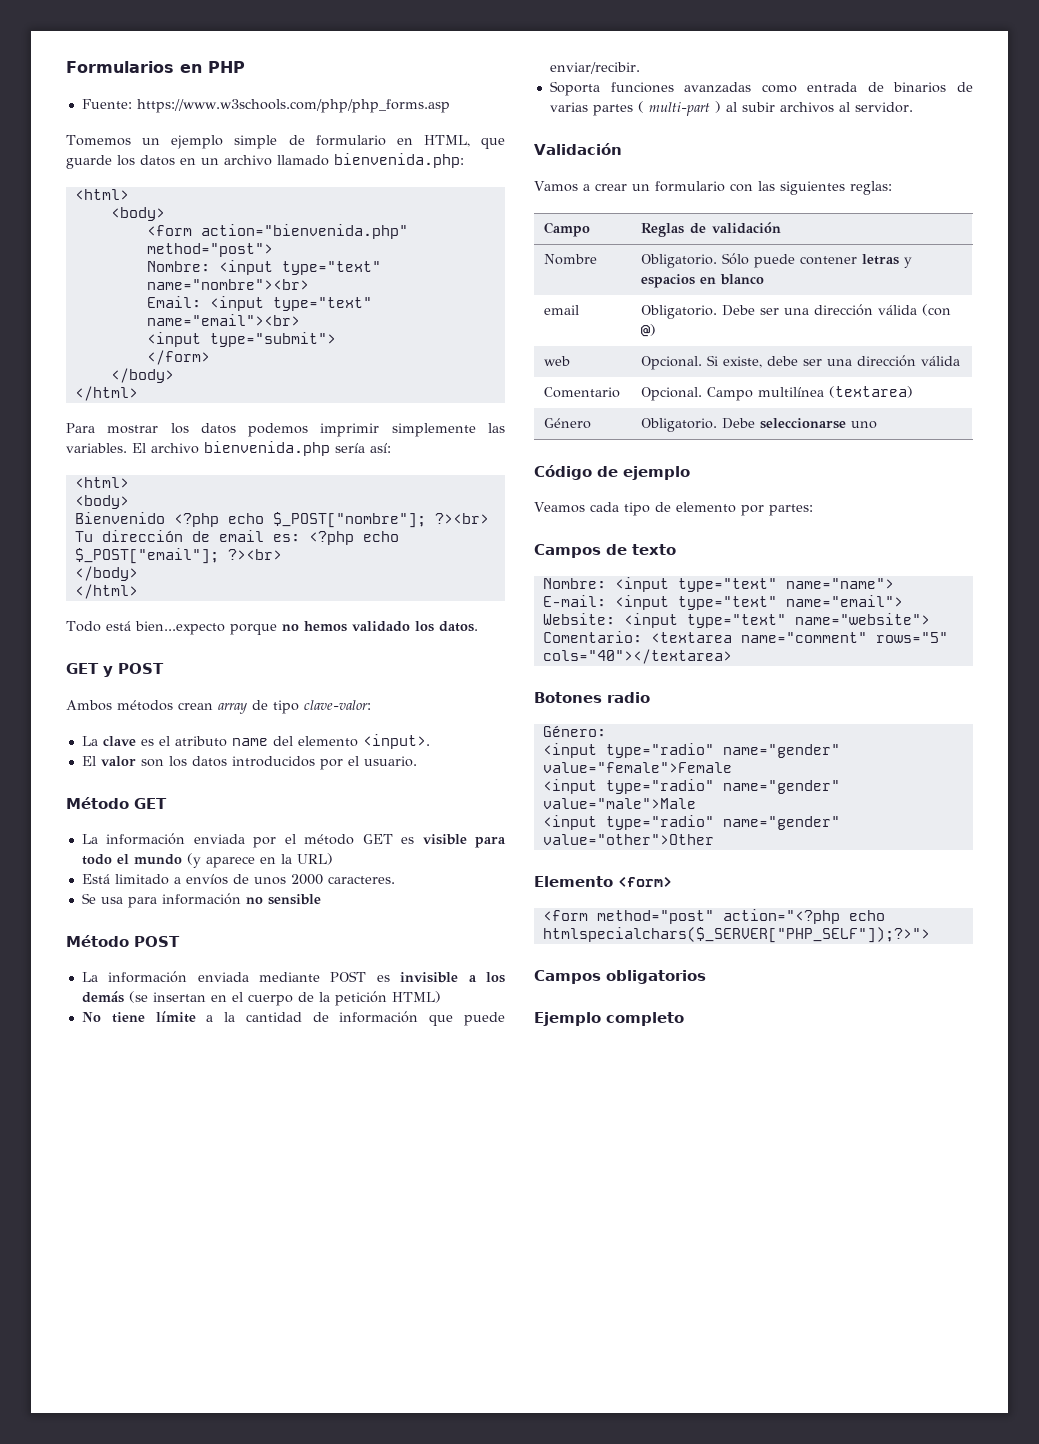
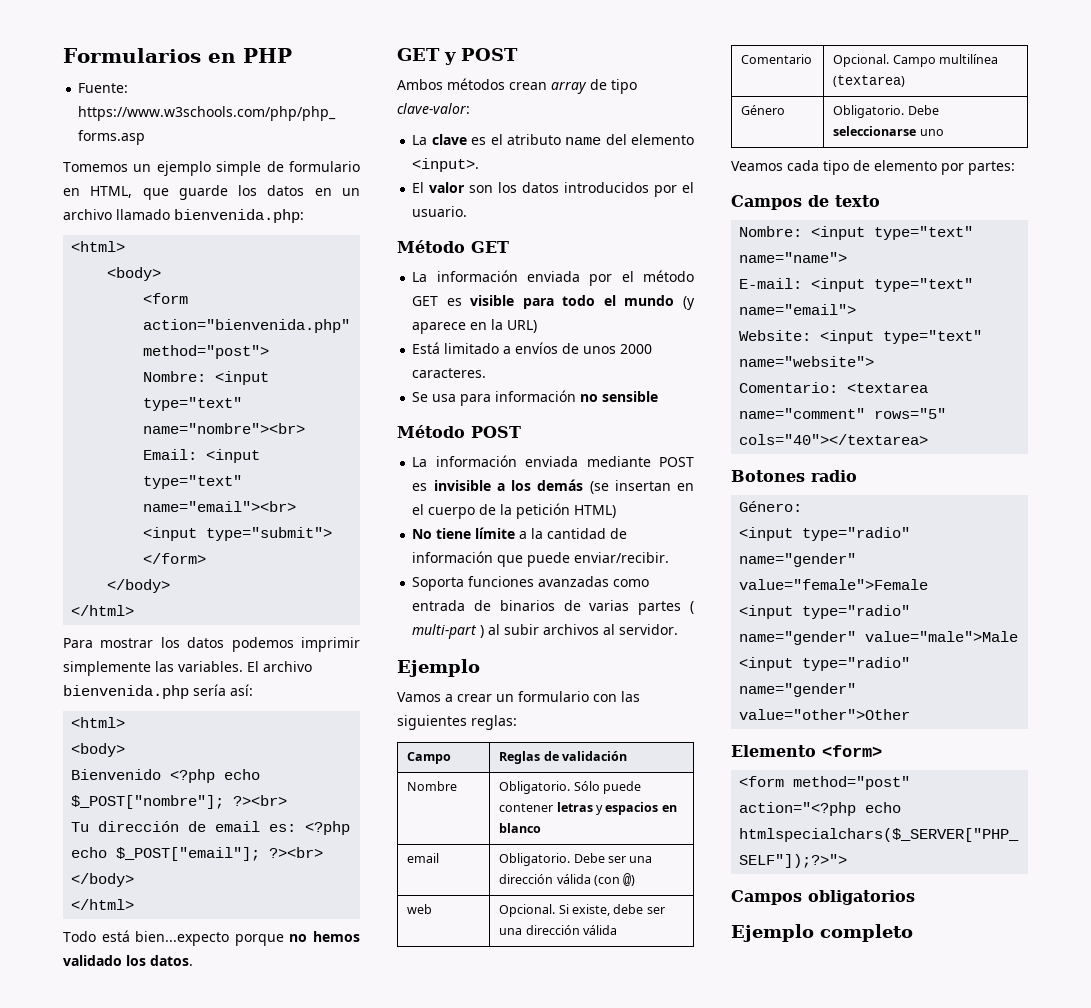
  Soporta funciones avanzadas como entrada de binarios de varias partes ( multi-part ) al subir archivos al servidor.
- Validación
+ Ejemplo
- Código de ejemplo

